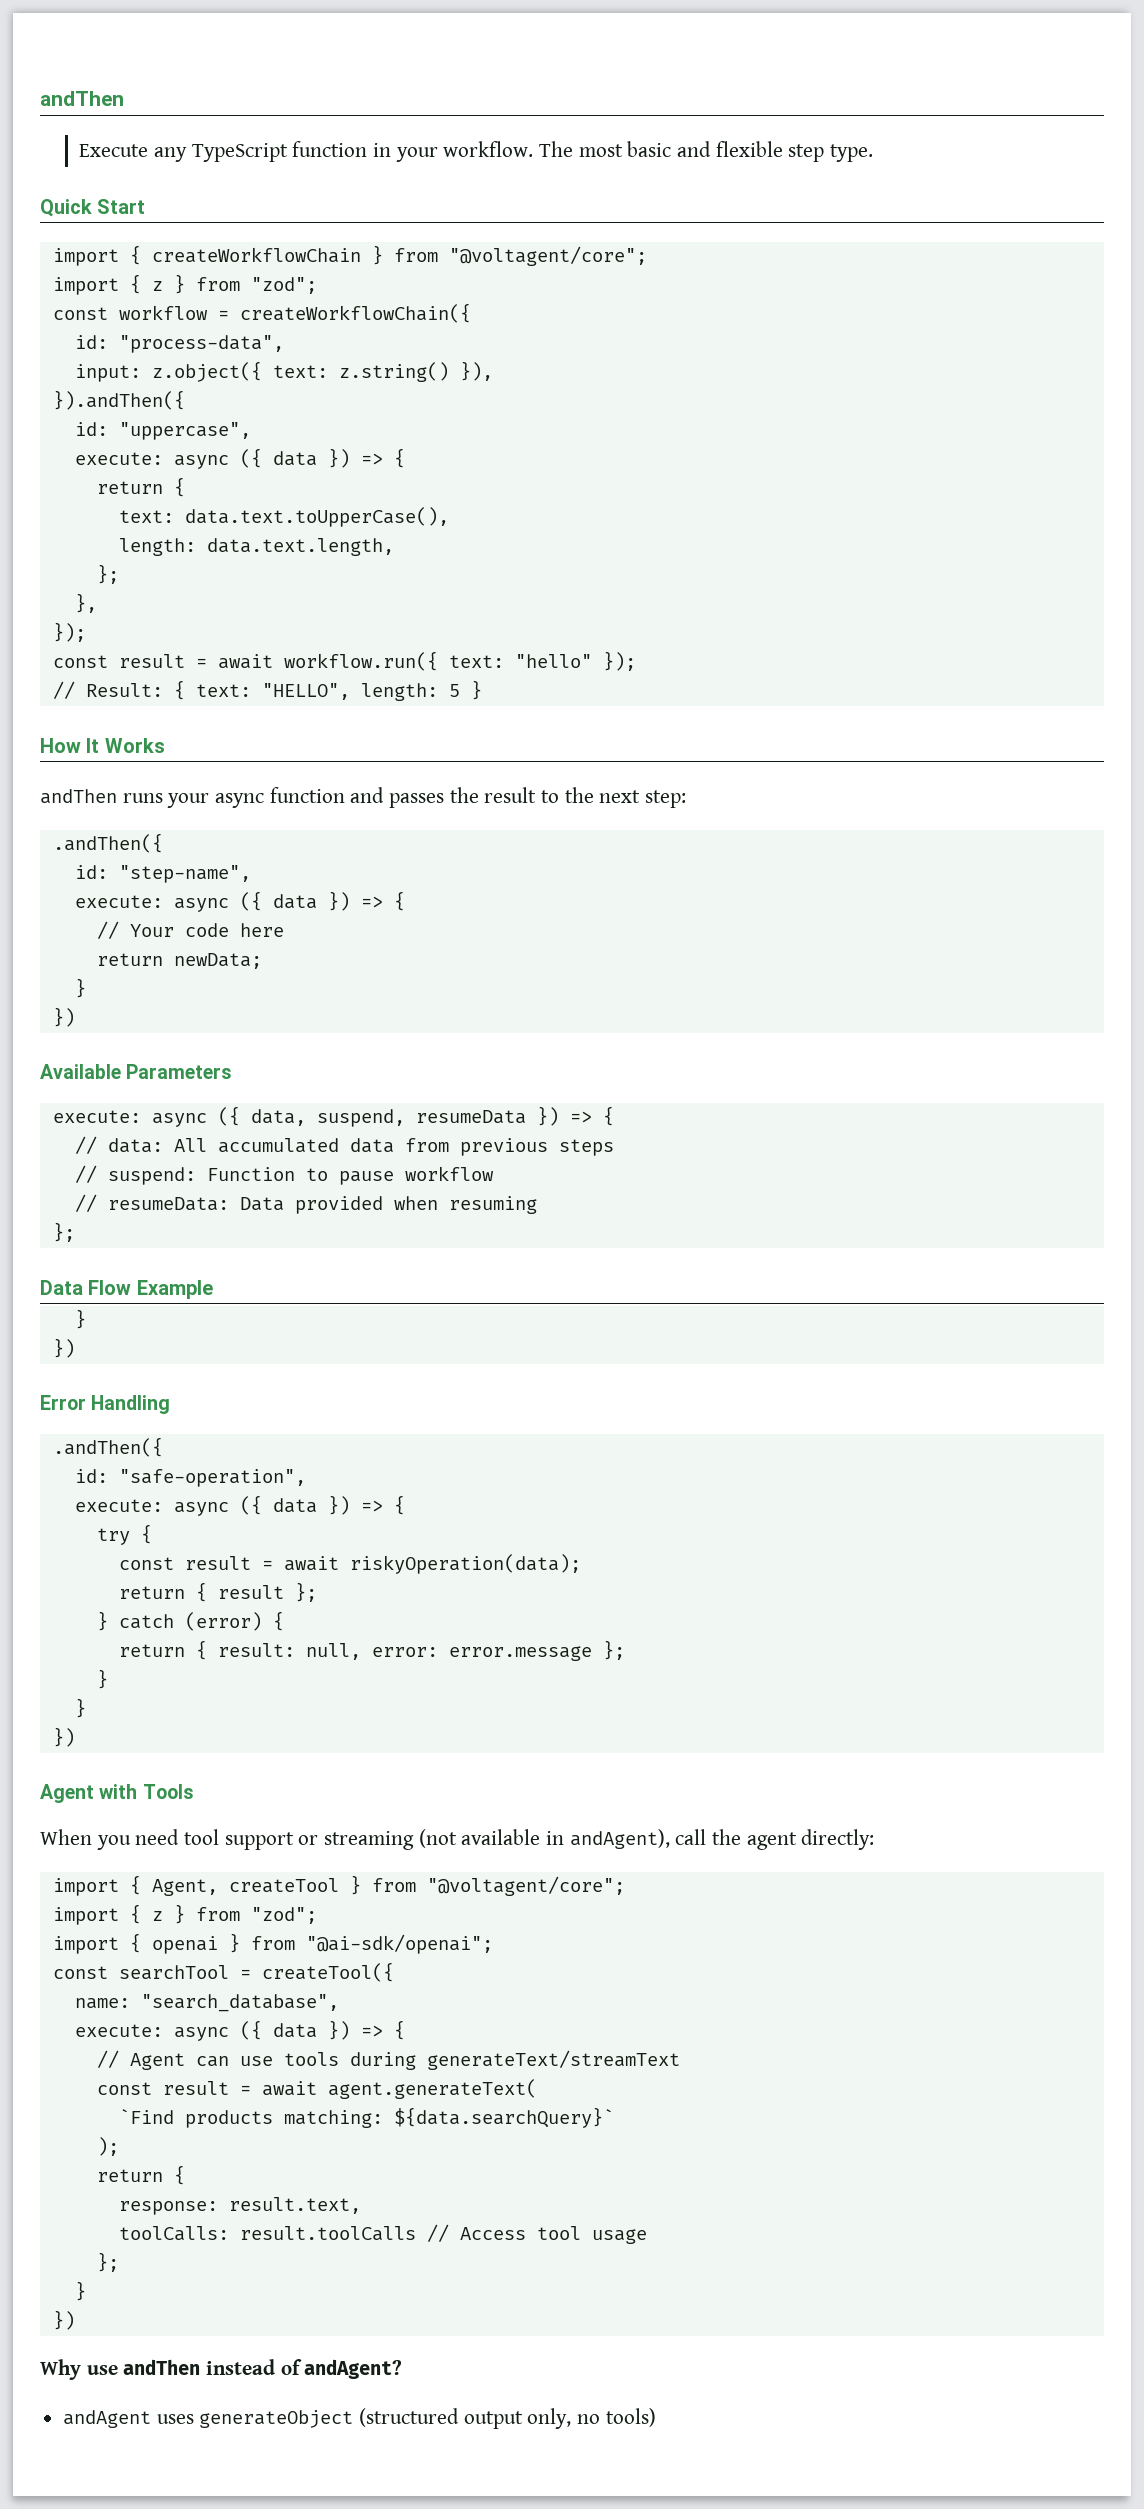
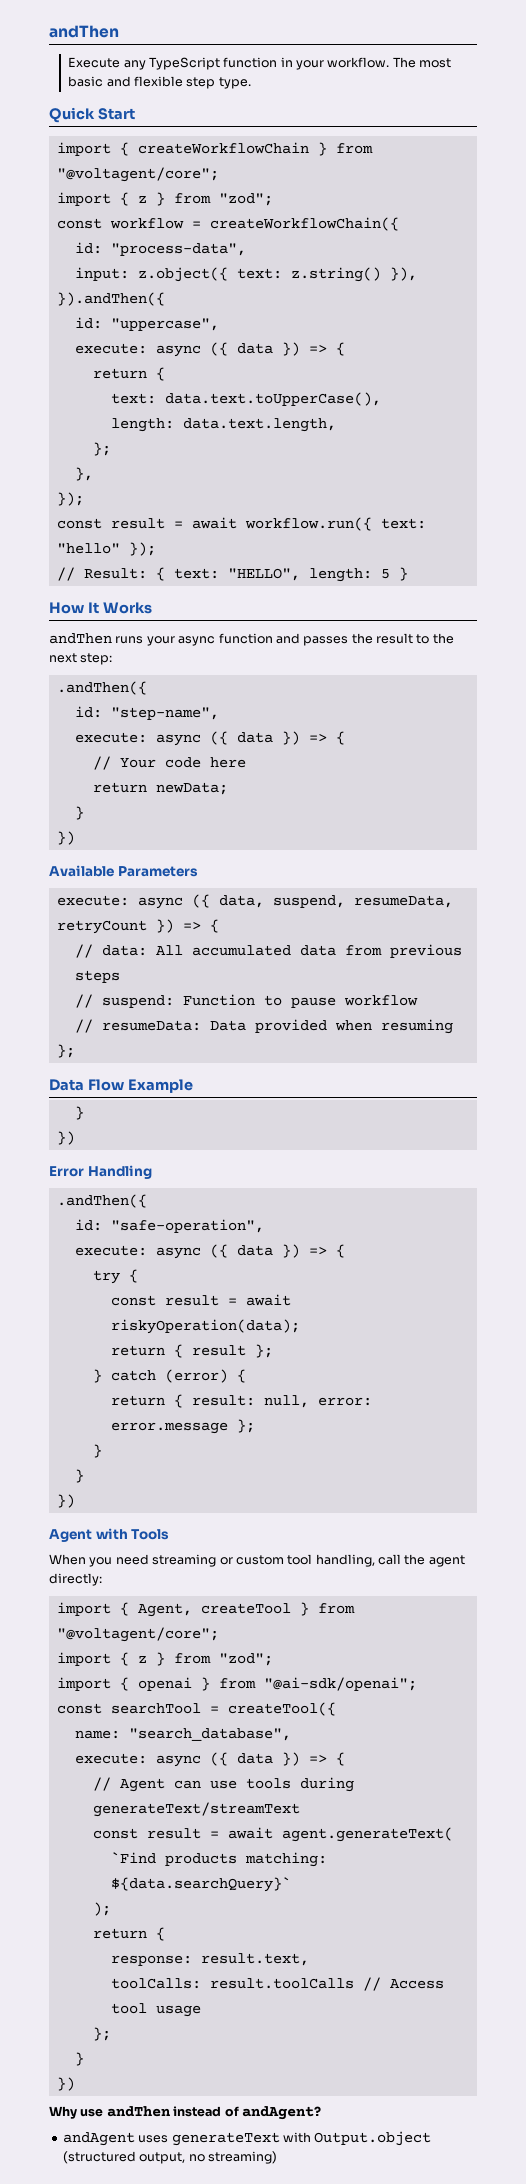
- execute: async ({ data, suspend, resumeData }) => {
+ execute: async ({ data, suspend, resumeData, retryCount }) => {
- When you need tool support or streaming (not available in andAgent), call the agent directly:
+ When you need streaming or custom tool handling, call the agent directly:
- andAgent uses generateObject (structured output only, no tools)
+ andAgent uses generateText with Output.object (structured output, no streaming)

